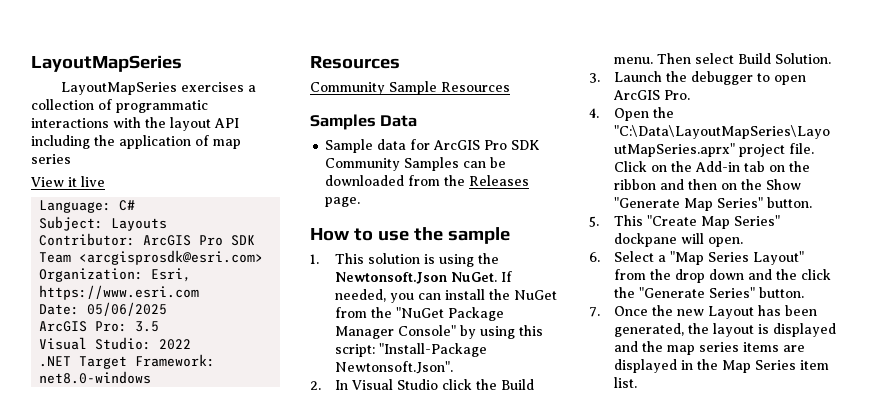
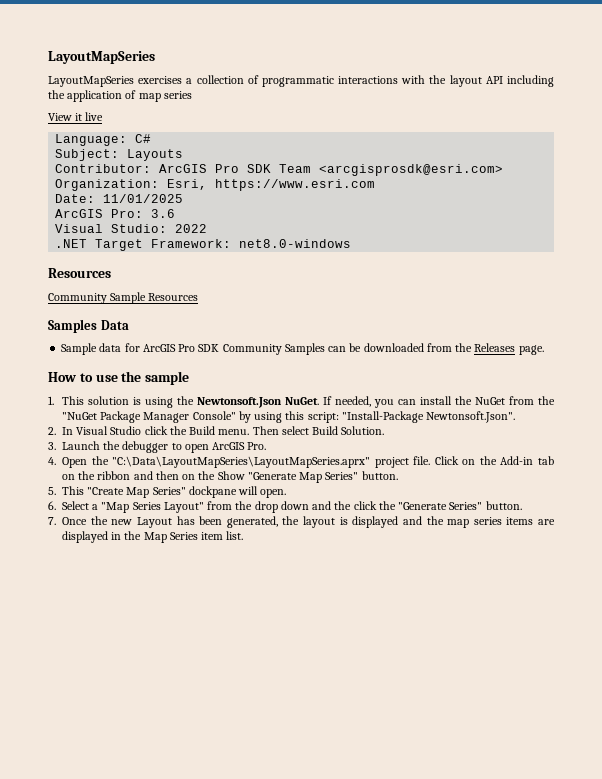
- Date: 05/06/2025
+ Date: 11/01/2025
- ArcGIS Pro: 3.5
+ ArcGIS Pro: 3.6

